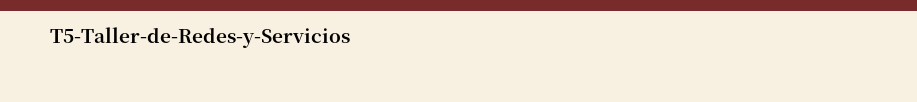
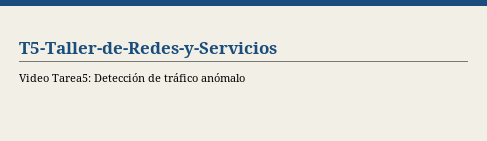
+ Video Tarea5: Detección de tráfico anómalo

